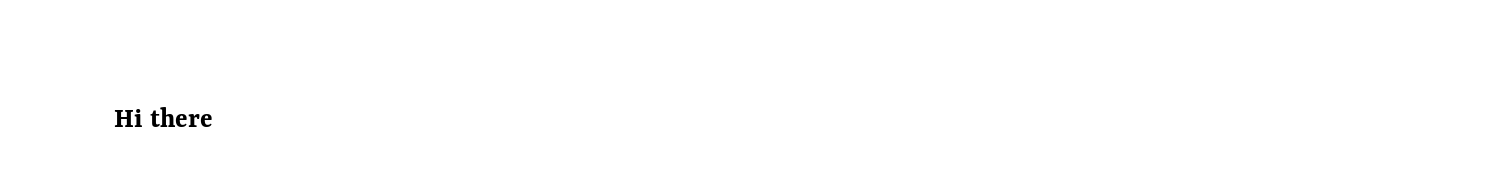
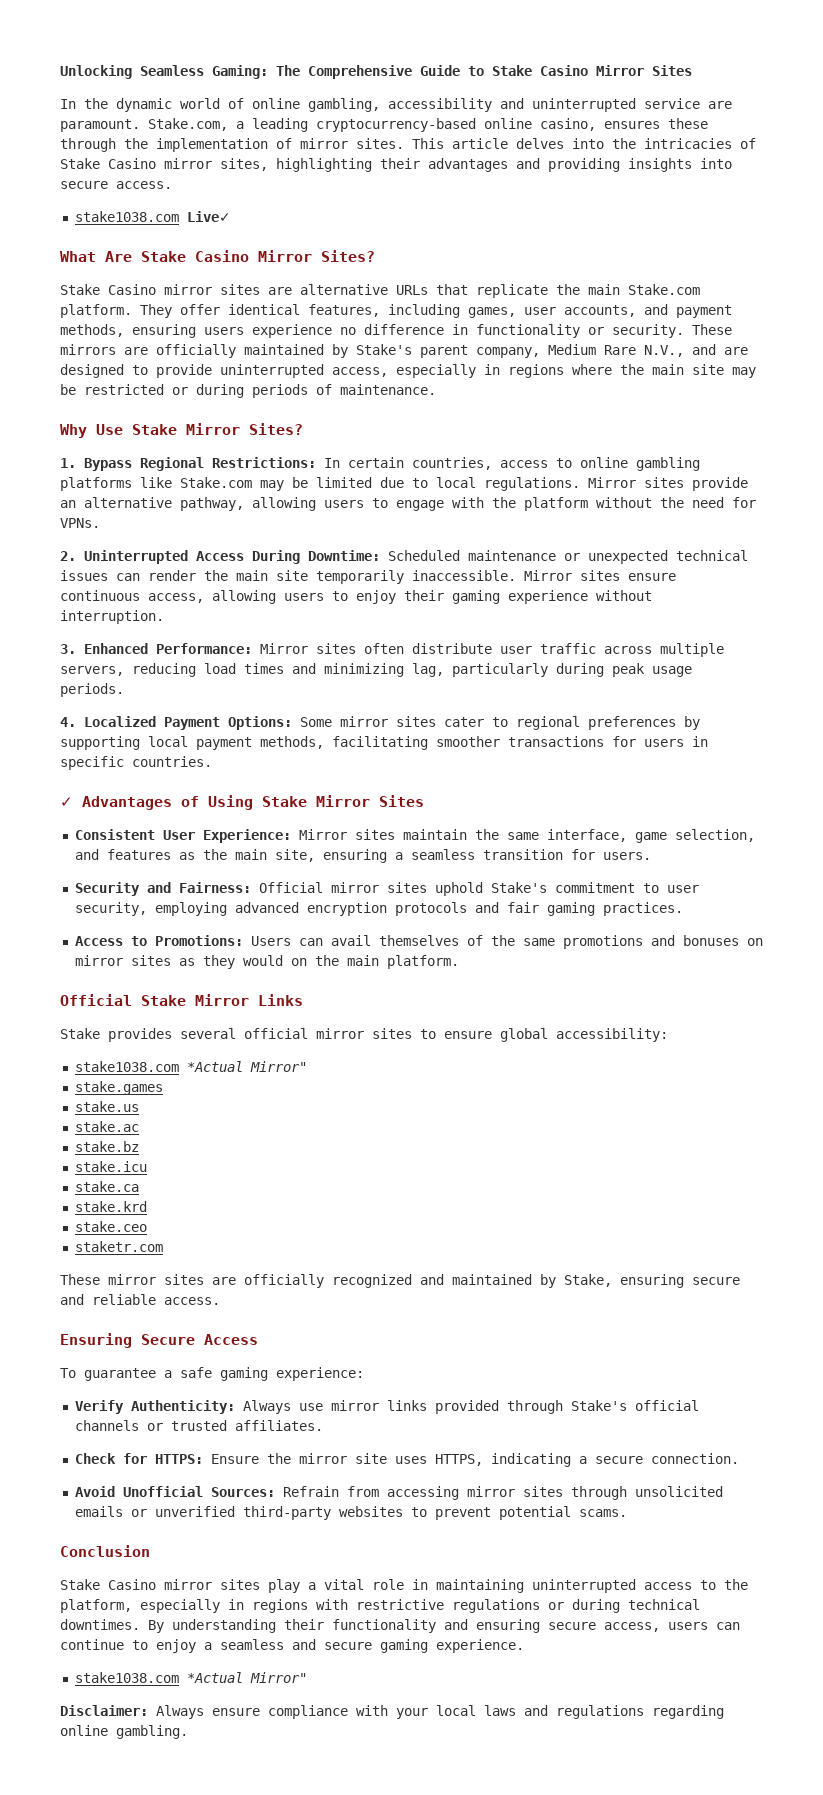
- Hi there
+ Unlocking Seamless Gaming: The Comprehensive Guide to Stake Casino Mirror Sites
+ In the dynamic world of online gambling, accessibility and uninterrupted service are paramount. Stake.com, a leading cryptocurrency-based online casino, ensures these through the implementation of mirror sites. This article delves into the intricacies of Stake Casino mirror sites, highlighting their advantages and providing insights into secure access.
+ stake1038.com Live✓
+ What Are Stake Casino Mirror Sites?
+ Stake Casino mirror sites are alternative URLs that replicate the main Stake.com platform. They offer identical features, including games, user accounts, and payment methods, ensuring users experience no difference in functionality or security. These mirrors are officially maintained by Stake's parent company, Medium Rare N.V., and are designed to provide uninterrupted access, especially in regions where the main site may be restricted or during periods of maintenance.
+ Why Use Stake Mirror Sites?
+ 1. Bypass Regional Restrictions: In certain countries, access to online gambling platforms like Stake.com may be limited due to local regulations. Mirror sites provide an alternative pathway, allowing users to engage with the platform without the need for VPNs.
+ 2. Uninterrupted Access During Downtime: Scheduled maintenance or unexpected technical issues can render the main site temporarily inaccessible. Mirror sites ensure continuous access, allowing users to enjoy their gaming experience without interruption.
+ 3. Enhanced Performance: Mirror sites often distribute user traffic across multiple servers, reducing load times and minimizing lag, particularly during peak usage periods.
+ 4. Localized Payment Options: Some mirror sites cater to regional preferences by supporting local payment methods, facilitating smoother transactions for users in specific countries.
+ ✓ Advantages of Using Stake Mirror Sites
+ Consistent User Experience: Mirror sites maintain the same interface, game selection, and features as the main site, ensuring a seamless transition for users.
+ Security and Fairness: Official mirror sites uphold Stake's commitment to user security, employing advanced encryption protocols and fair gaming practices.
+ Access to Promotions: Users can avail themselves of the same promotions and bonuses on mirror sites as they would on the main platform.
+ Official Stake Mirror Links
+ Stake provides several official mirror sites to ensure global accessibility:
+ stake1038.com *Actual Mirror"
+ stake.games
+ stake.us
+ stake.ac
+ stake.bz
+ stake.icu
+ stake.ca
+ stake.krd
+ stake.ceo
+ staketr.com
+ These mirror sites are officially recognized and maintained by Stake, ensuring secure and reliable access.
+ Ensuring Secure Access
+ To guarantee a safe gaming experience:
+ Verify Authenticity: Always use mirror links provided through Stake's official channels or trusted affiliates.
+ Check for HTTPS: Ensure the mirror site uses HTTPS, indicating a secure connection.
+ Avoid Unofficial Sources: Refrain from accessing mirror sites through unsolicited emails or unverified third-party websites to prevent potential scams.
+ Conclusion
+ Stake Casino mirror sites play a vital role in maintaining uninterrupted access to the platform, especially in regions with restrictive regulations or during technical downtimes. By understanding their functionality and ensuring secure access, users can continue to enjoy a seamless and secure gaming experience.
+ stake1038.com *Actual Mirror"
+ Disclaimer: Always ensure compliance with your local laws and regulations regarding online gambling.

